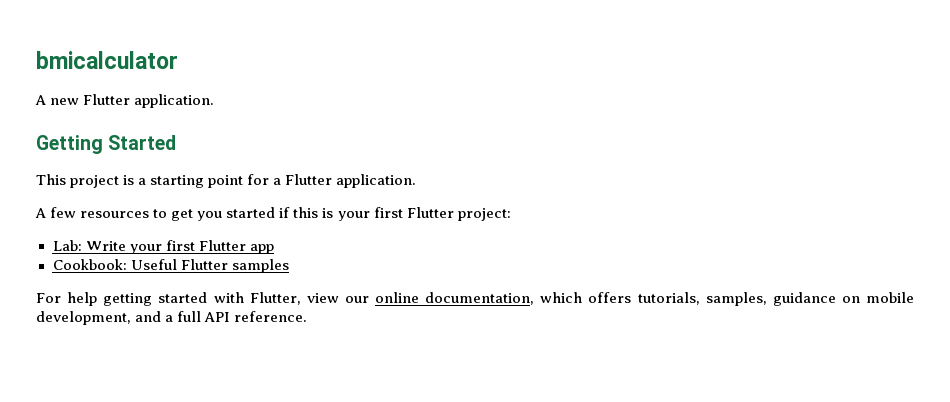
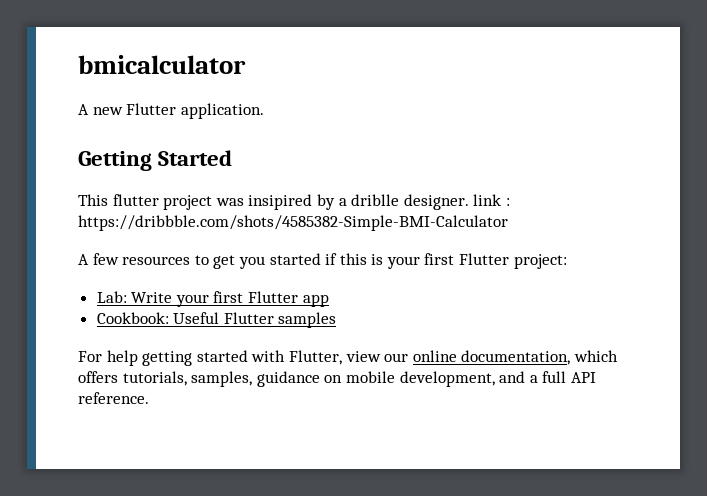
- This project is a starting point for a Flutter application.
+ This flutter project was insipired by a driblle designer. link : https://dribbble.com/shots/4585382-Simple-BMI-Calculator

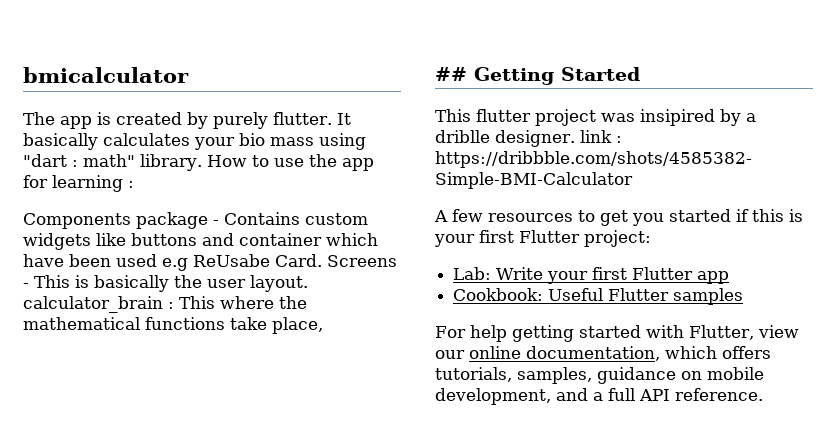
- A new Flutter application.
- Getting Started
+ The app is created by purely flutter. It basically calculates your bio mass using "dart : math" library. How to use the app for learning :
+ Components package - Contains custom widgets like buttons and container which have been used e.g ReUsabe Card. Screens - This is basically the user layout. calculator_brain : This where the mathematical functions take place,
+ ## Getting Started

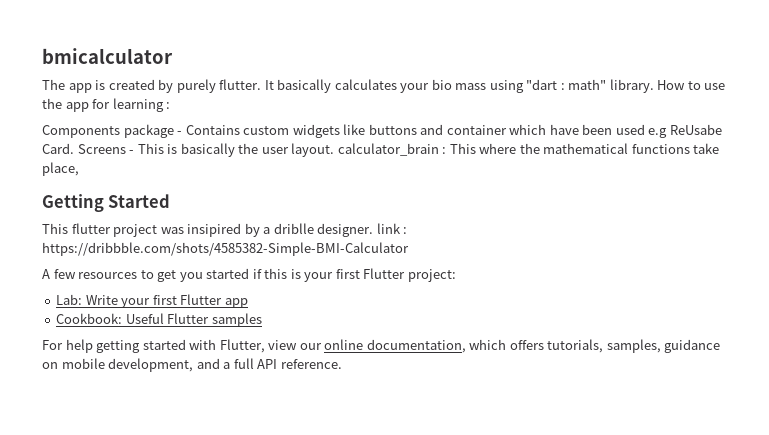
- ## Getting Started
+ Getting Started

